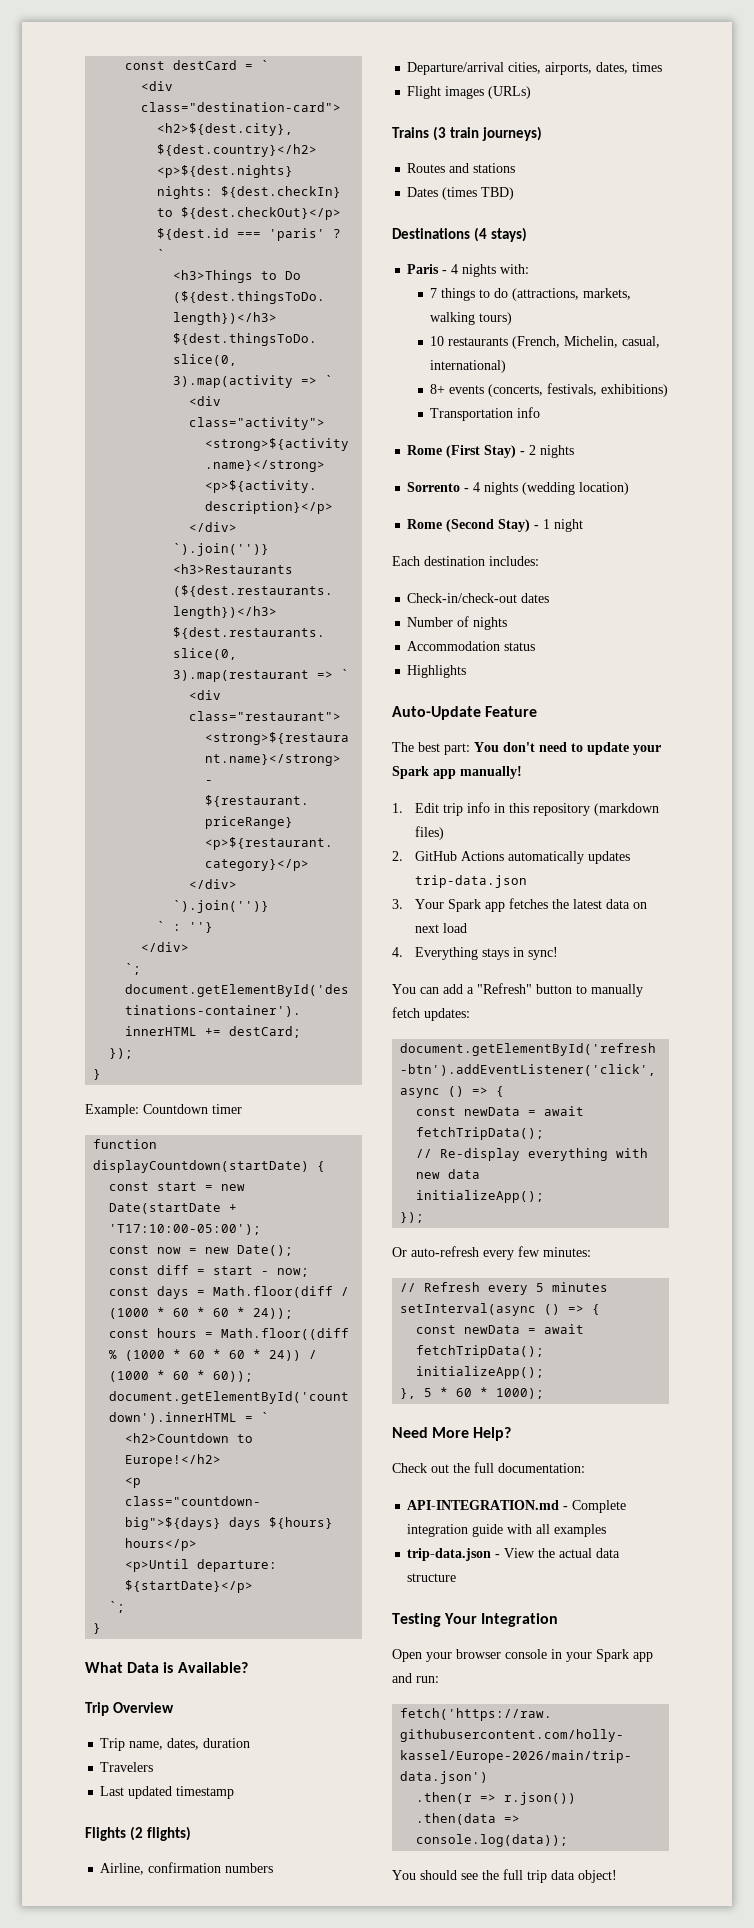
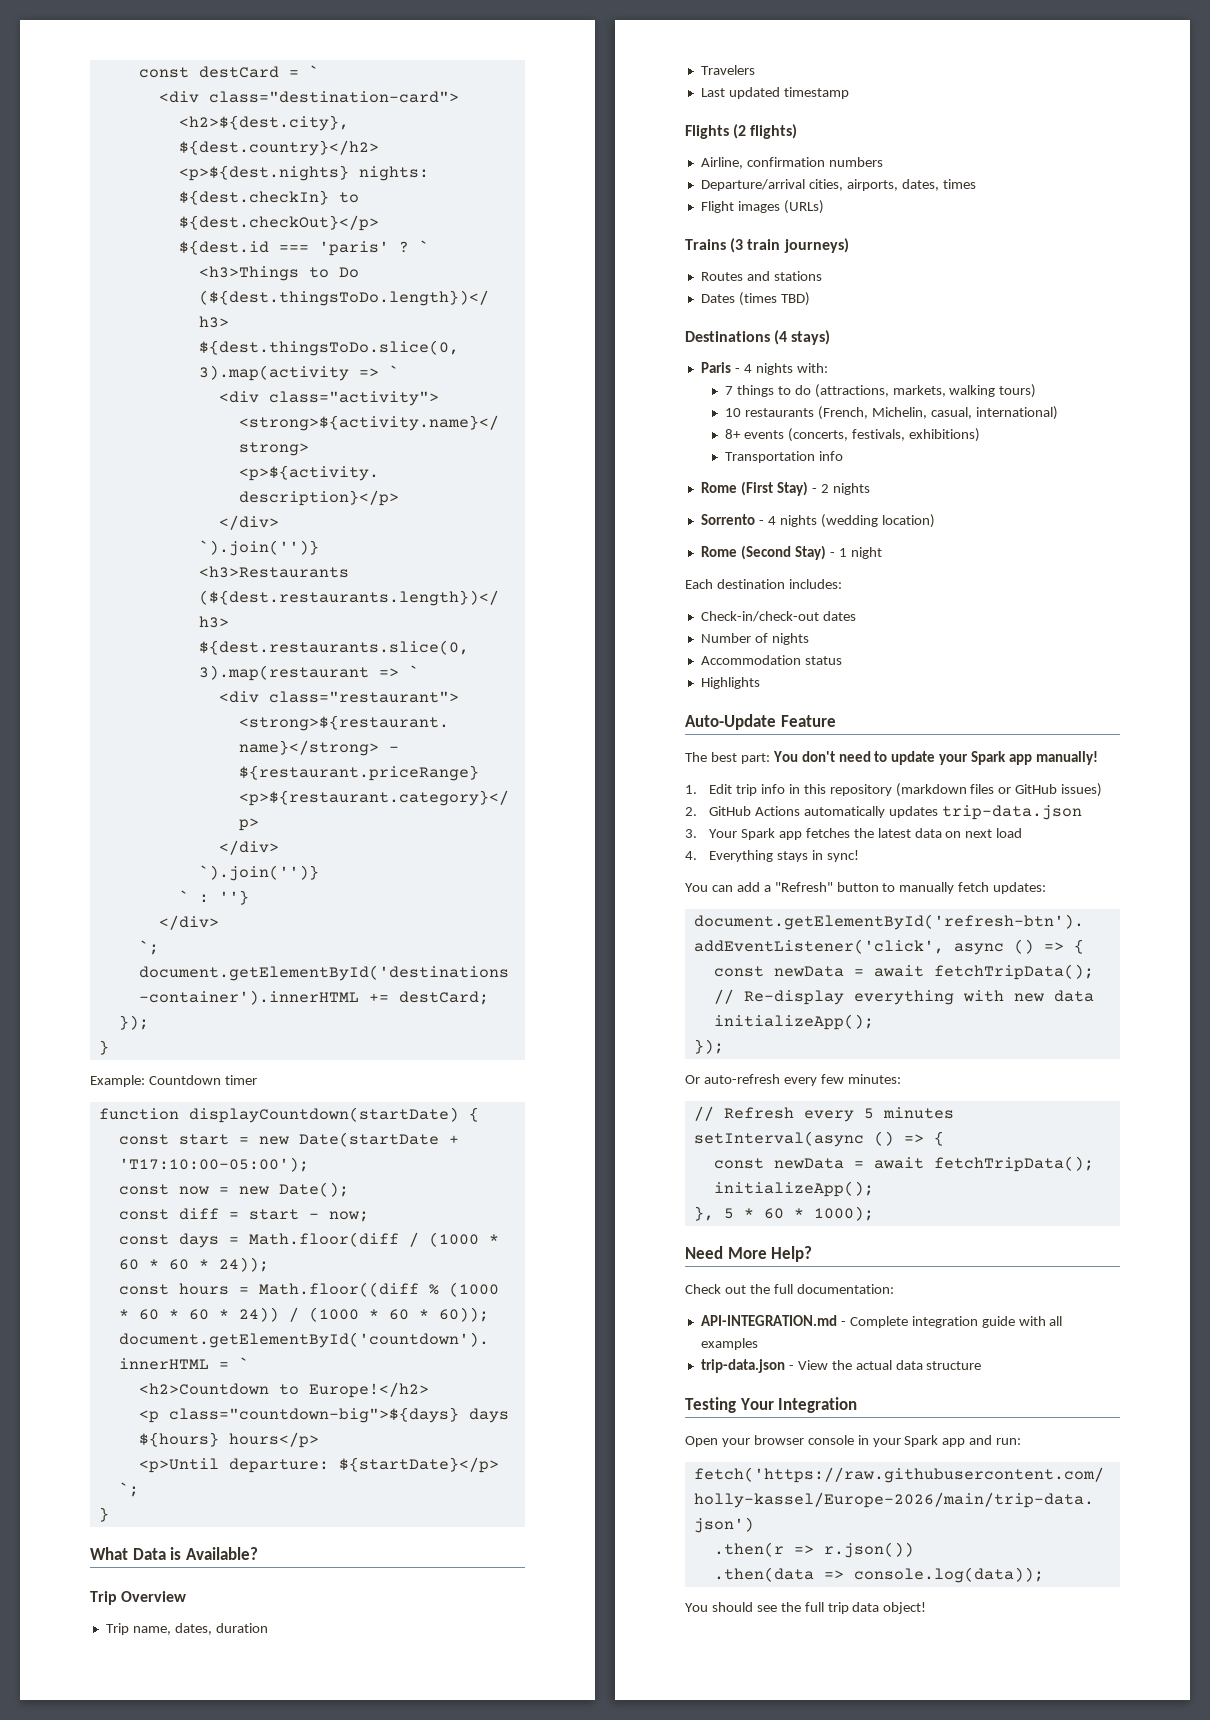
- 1. Edit trip info in this repository (markdown files)
+ 1. Edit trip info in this repository (markdown files or GitHub issues)

